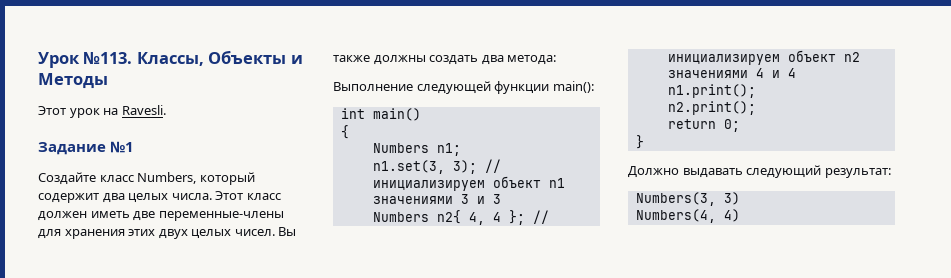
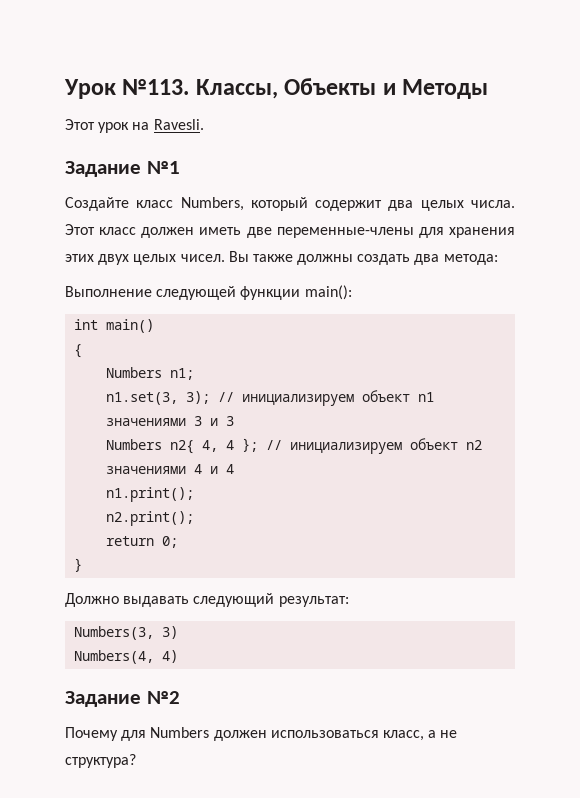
+ Задание №2
+ Почему для Numbers должен использоваться класс, а не структура?

